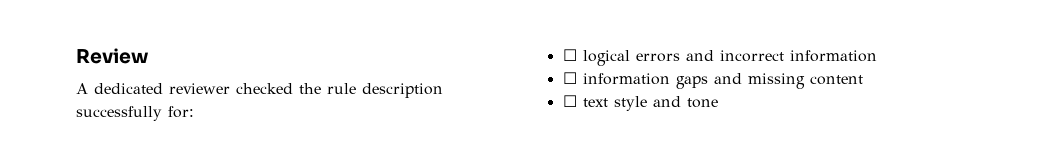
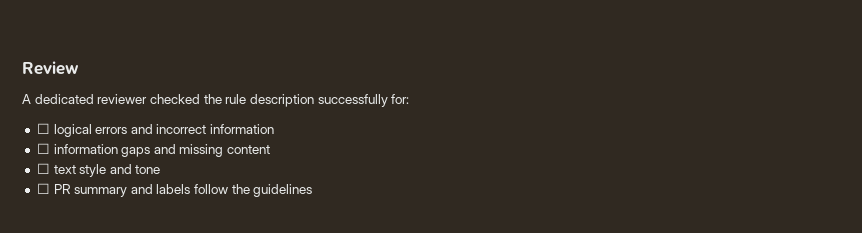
+ ☐ PR summary and labels follow the guidelines

